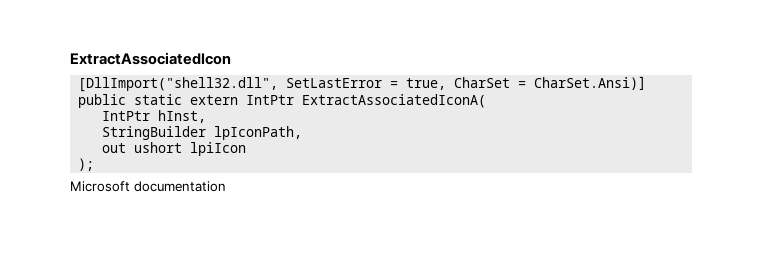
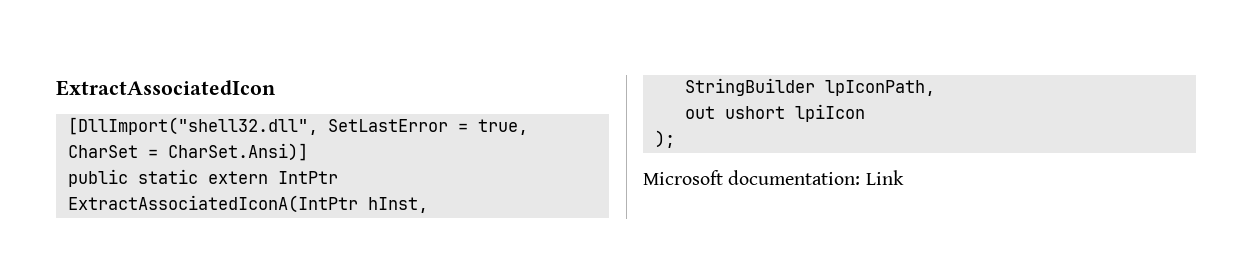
- public static extern IntPtr ExtractAssociatedIconA(
- IntPtr hInst,
+ public static extern IntPtr ExtractAssociatedIconA(IntPtr hInst,
- Microsoft documentation
+ Microsoft documentation: Link

